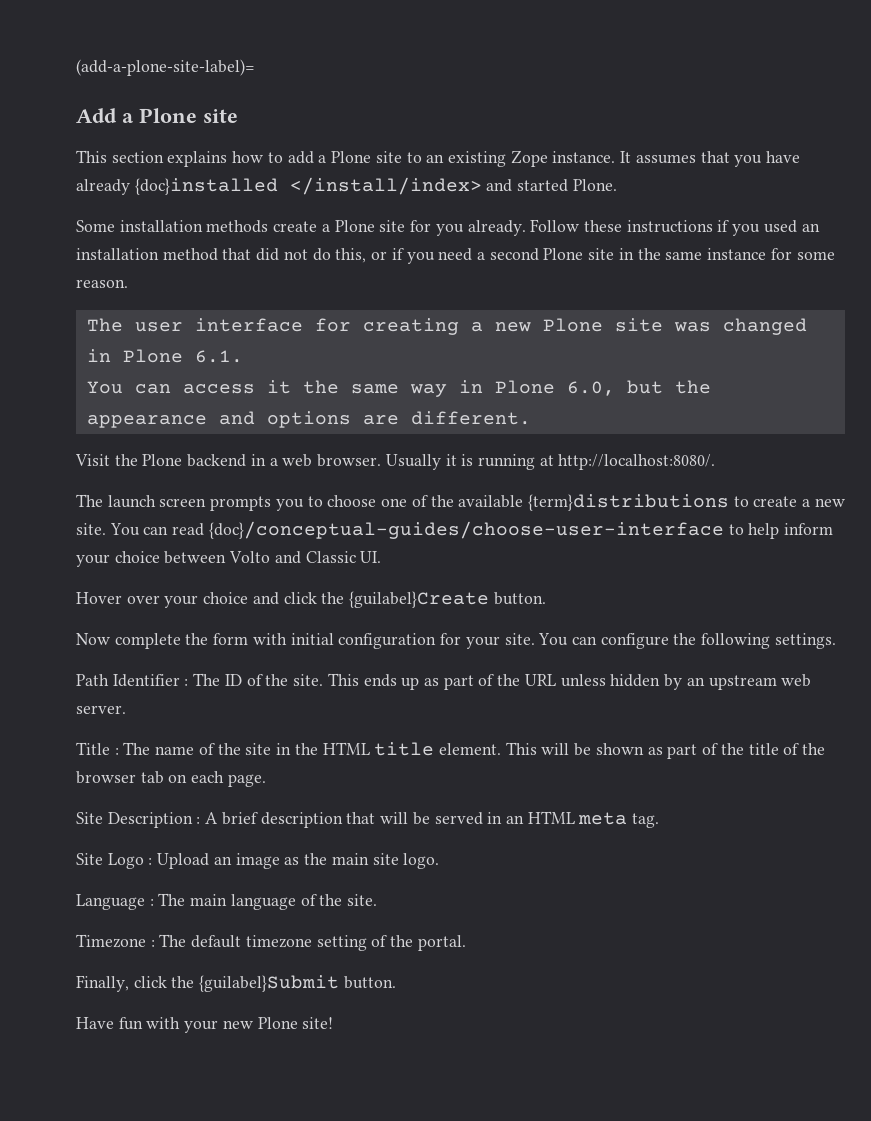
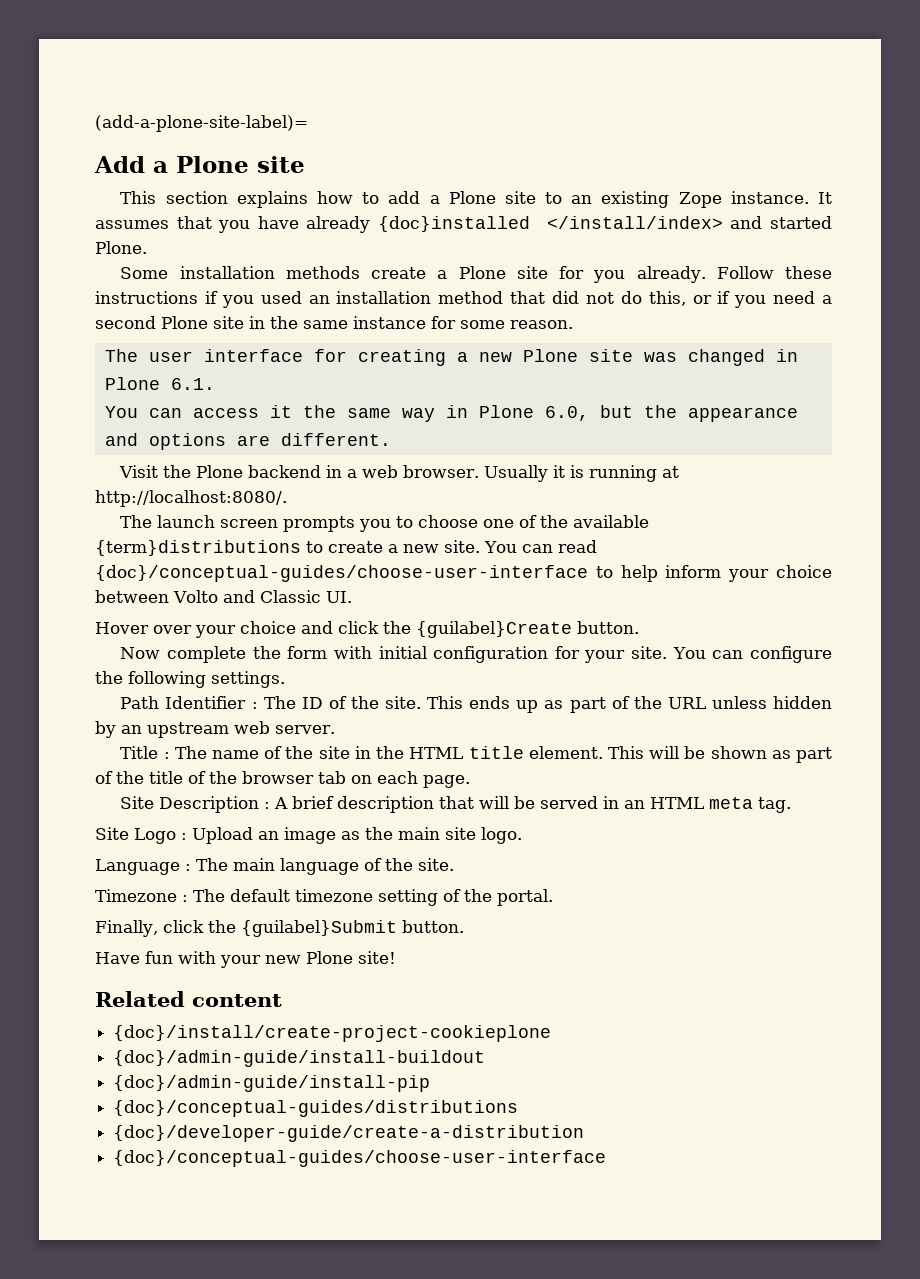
+ Related content
+ {doc}/install/create-project-cookieplone
+ {doc}/admin-guide/install-buildout
+ {doc}/admin-guide/install-pip
+ {doc}/conceptual-guides/distributions
+ {doc}/developer-guide/create-a-distribution
+ {doc}/conceptual-guides/choose-user-interface

